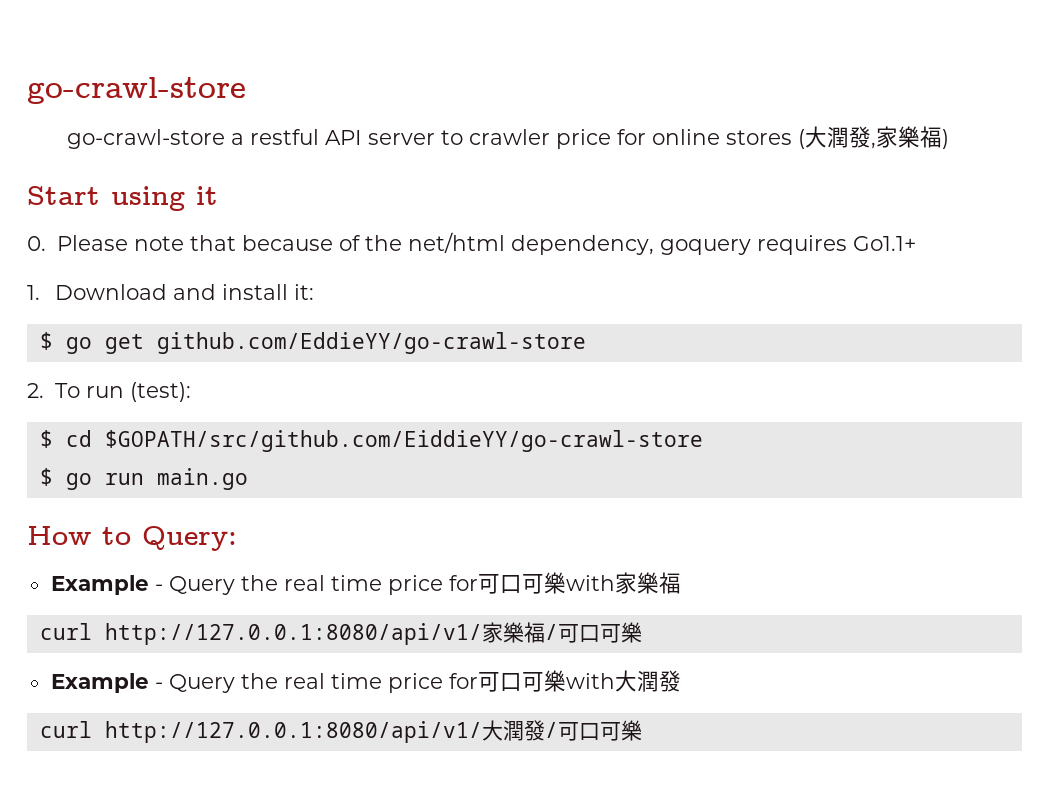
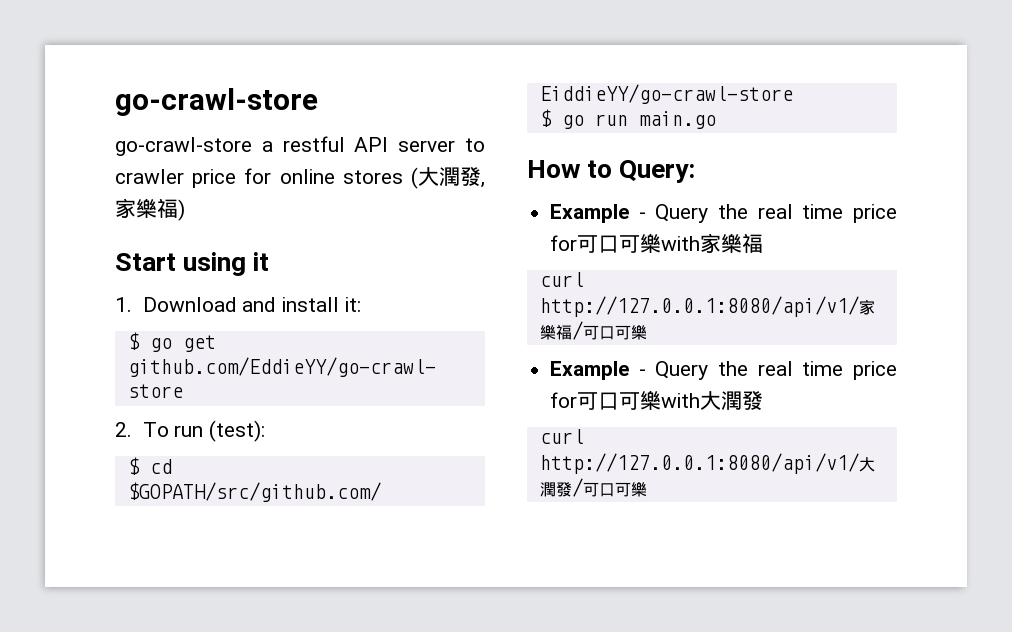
- 0. Please note that because of the net/html dependency, goquery requires Go1.1+

